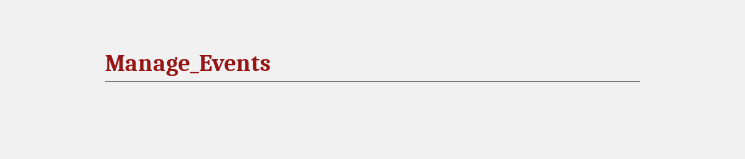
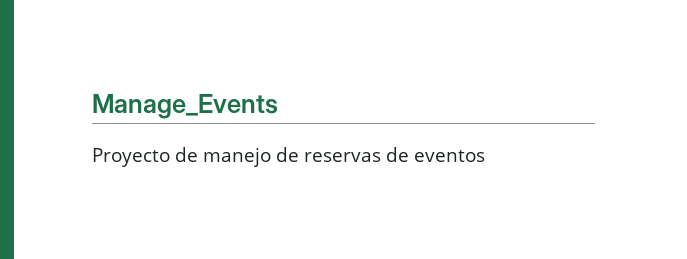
+ Proyecto de manejo de reservas de eventos

